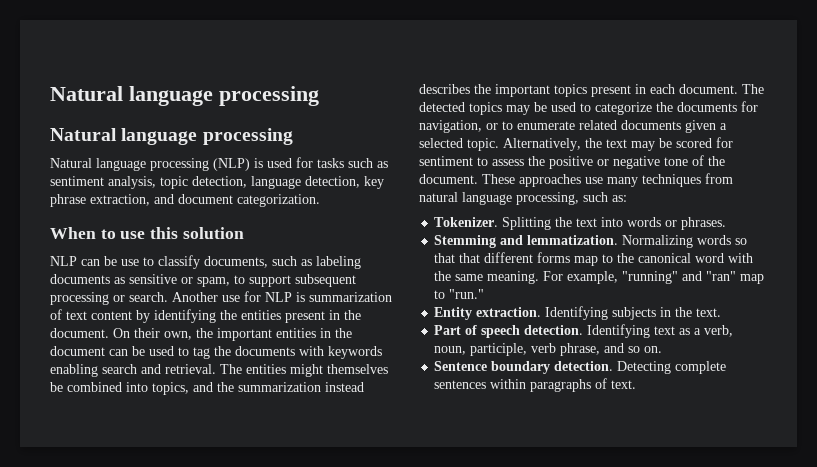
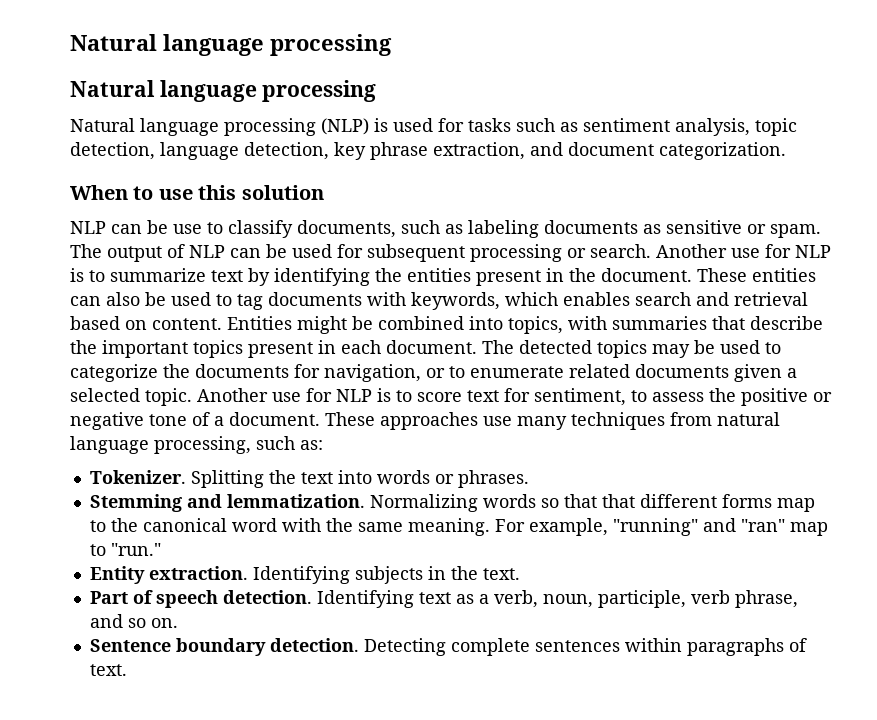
- NLP can be use to classify documents, such as labeling documents as sensitive or spam, to support subsequent processing or search.
+ NLP can be use to classify documents, such as labeling documents as sensitive or spam. The output of NLP can be used for subsequent processing or search.
- Another use for NLP is summarization of text content by identifying the entities present in the document.
+ Another use for NLP is to summarize text by identifying the entities present in the document.
- On their own, the important entities in the document can be used to tag the documents with keywords enabling search and retrieval. The entities might themselves be combined into topics, and the summarization instead describes the important topics present in each document.
+ These entities can also be used to tag documents with keywords, which enables search and retrieval based on content. Entities might be combined into topics, with summaries that describe the important topics present in each document.
- Alternatively, the text may be scored for sentiment to assess the positive or negative tone of the document.
+ Another use for NLP is to score text for sentiment, to assess the positive or negative tone of a document.

